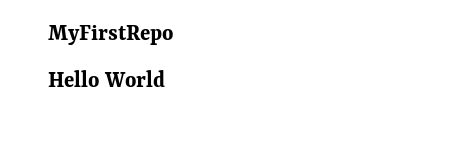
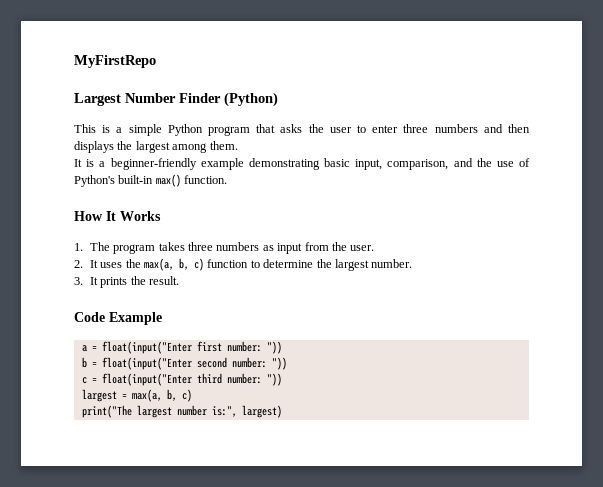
- Hello World
+ Largest Number Finder (Python)
+ This is a simple Python program that asks the user to enter three numbers and then displays the largest among them.
+ It is a beginner-friendly example demonstrating basic input, comparison, and the use of Python's built-in max() function.
+ How It Works
+ 1. The program takes three numbers as input from the user.
+ 2. It uses the max(a, b, c) function to determine the largest number.
+ 3. It prints the result.
+ Code Example
+ a = float(input("Enter first number: "))
+ b = float(input("Enter second number: "))
+ c = float(input("Enter third number: "))
+ largest = max(a, b, c)
+ print("The largest number is:", largest)

